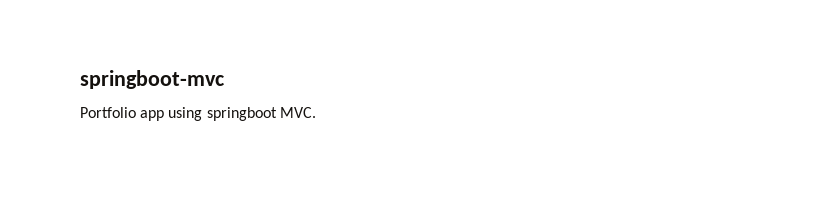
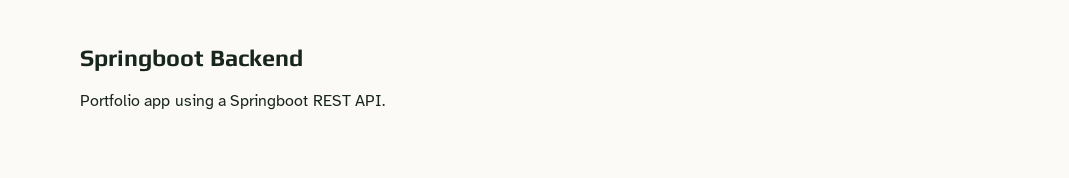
- springboot-mvc
+ Springboot Backend
- Portfolio app using springboot MVC.
+ Portfolio app using a Springboot REST API.

